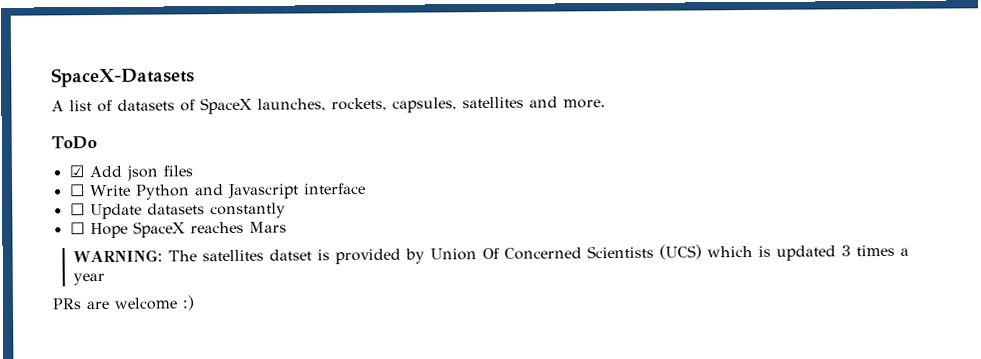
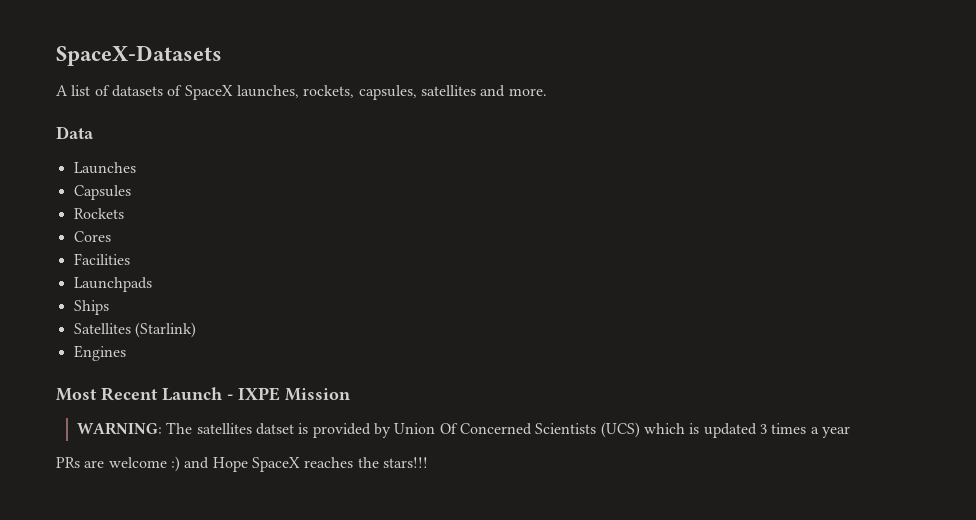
- ToDo
- ☑ Add json files
- ☐ Write Python and Javascript interface
- ☐ Update datasets constantly
- ☐ Hope SpaceX reaches Mars
+ Data
+ Launches
+ Capsules
+ Rockets
+ Cores
+ Facilities
+ Launchpads
+ Ships
+ Satellites (Starlink)
+ Engines
+ Most Recent Launch - IXPE Mission
- PRs are welcome :)
+ PRs are welcome :) and Hope SpaceX reaches the stars!!!

